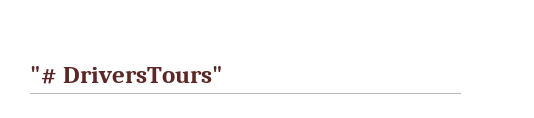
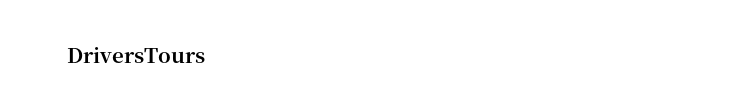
- "# DriversTours"
+ DriversTours

